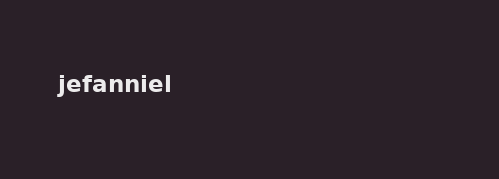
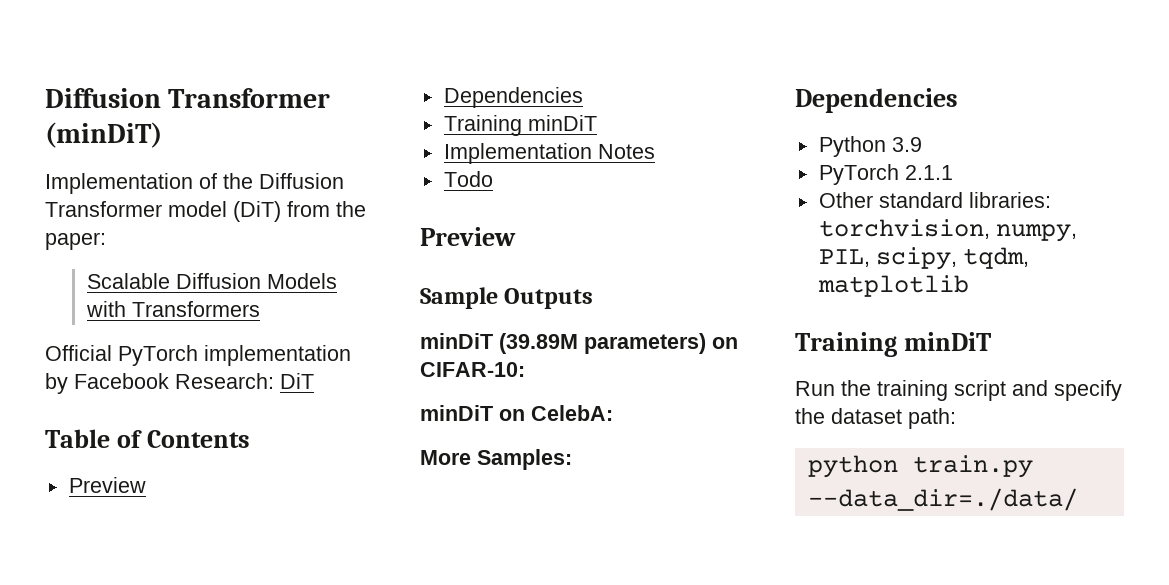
- jefanniel
+ Diffusion Transformer (minDiT)
+ Implementation of the Diffusion Transformer model (DiT) from the paper:
+ Scalable Diffusion Models with Transformers
+ Official PyTorch implementation by Facebook Research: DiT
+ Table of Contents
+ Preview
+ Dependencies
+ Training minDiT
+ Implementation Notes
+ Todo
+ Preview
+ Sample Outputs
+ minDiT (39.89M parameters) on CIFAR-10:
+ minDiT on CelebA:
+ More Samples:
+ Dependencies
+ Python 3.9
+ PyTorch 2.1.1
+ Other standard libraries: torchvision, numpy, PIL, scipy, tqdm, matplotlib
+ Training minDiT
+ Run the training script and specify the dataset path:
+ python train.py --data_dir=./data/

